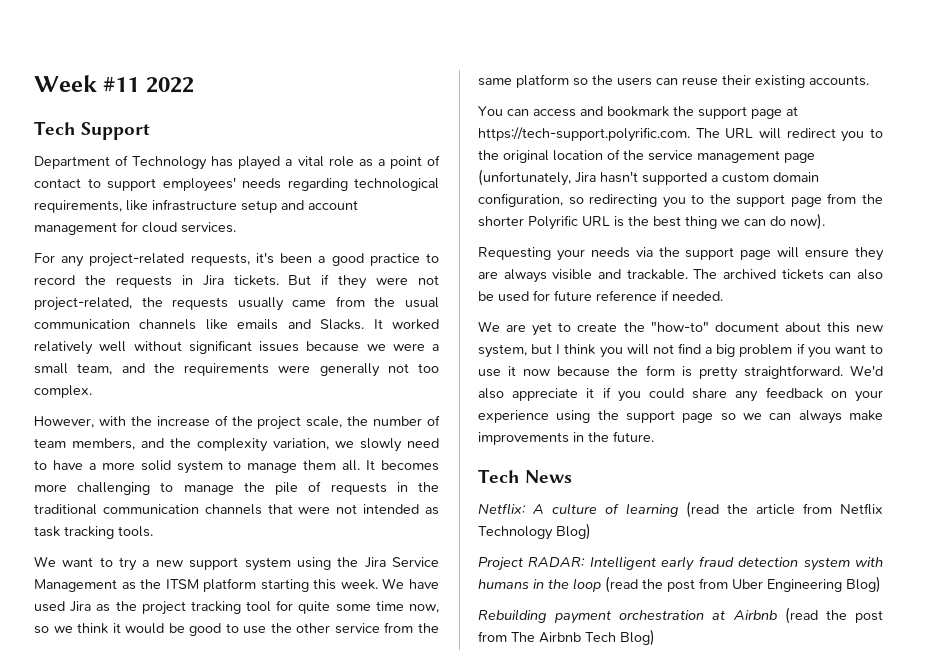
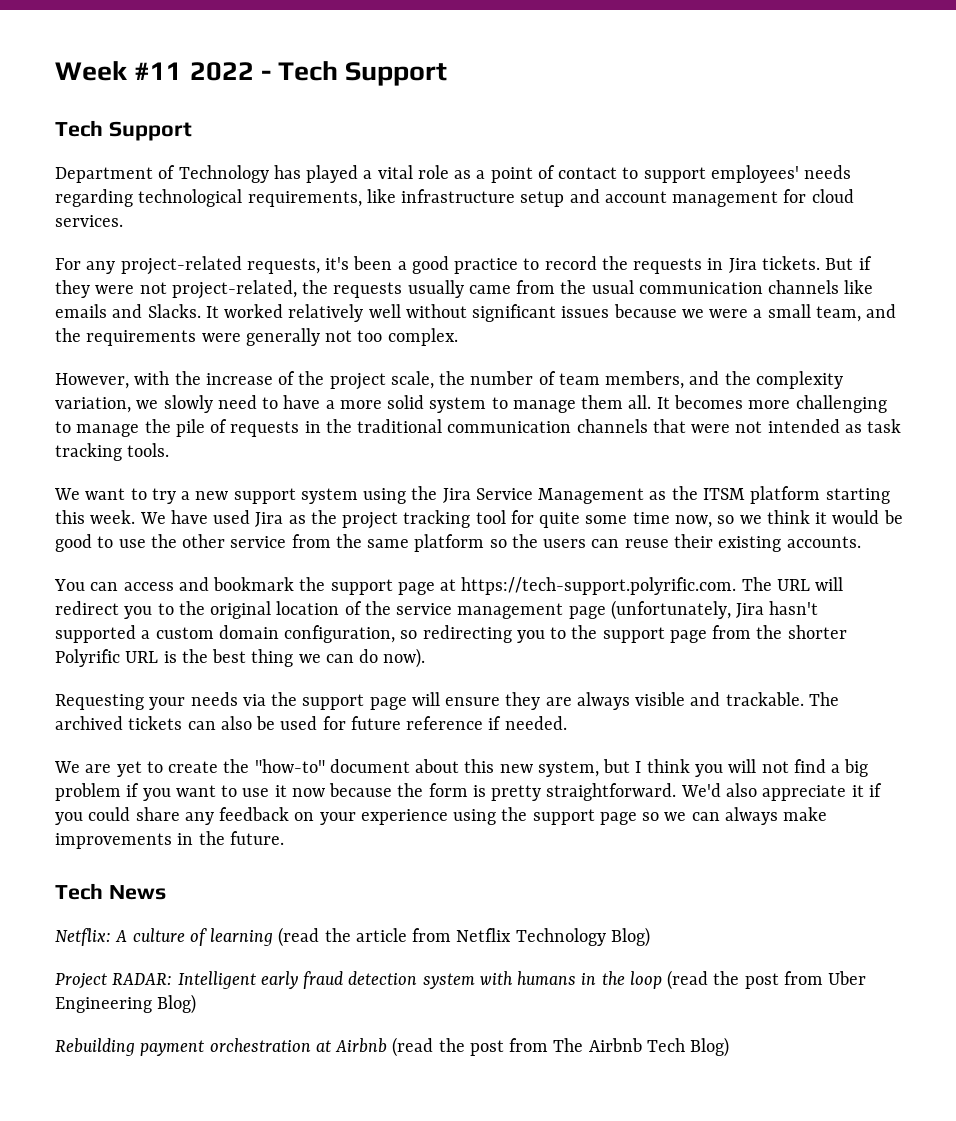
- Week #11 2022
+ Week #11 2022 - Tech Support

